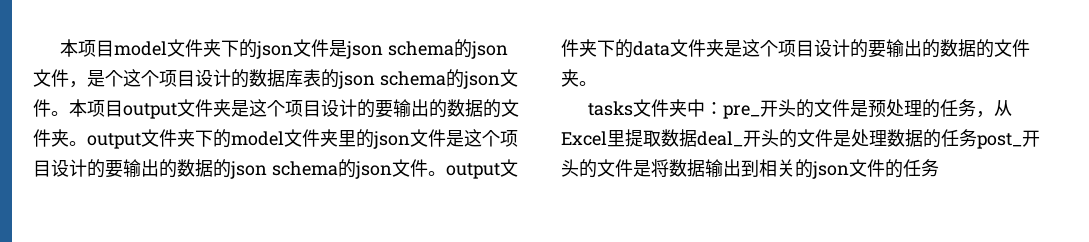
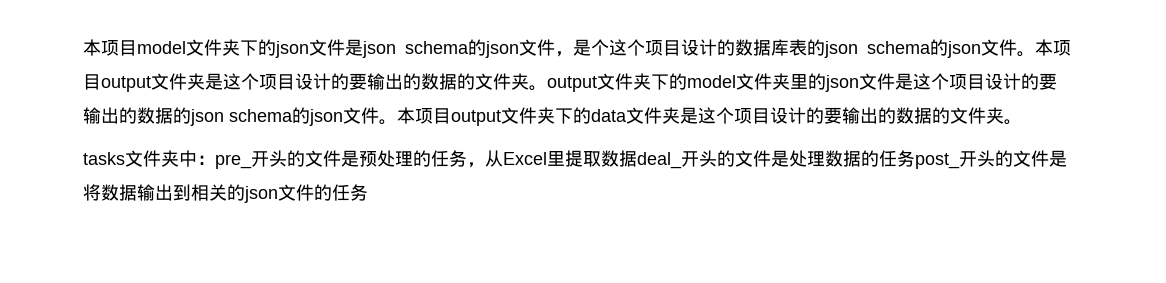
- 本项目output文件夹是这个项目设计的要输出的数据的文件夹。output文件夹下的model文件夹里的json文件是这个项目设计的要输出的数据的json schema的json文件。output文件夹下的data文件夹是这个项目设计的要输出的数据的文件夹。
+ 本项目output文件夹是这个项目设计的要输出的数据的文件夹。output文件夹下的model文件夹里的json文件是这个项目设计的要输出的数据的json schema的json文件。本项目output文件夹下的data文件夹是这个项目设计的要输出的数据的文件夹。

